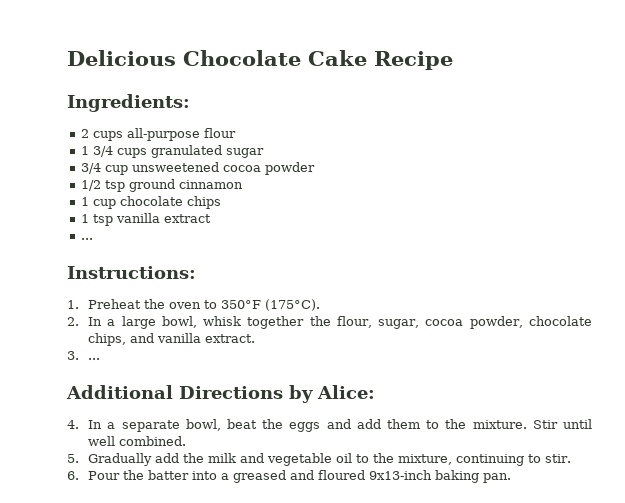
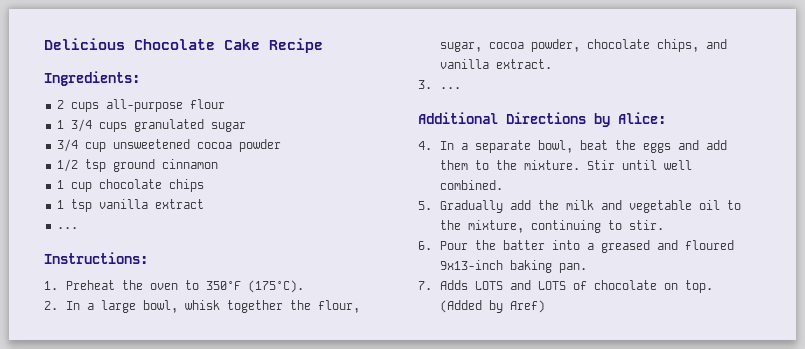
+ 7. Adds LOTS and LOTS of chocolate on top. (Added by Aref)

